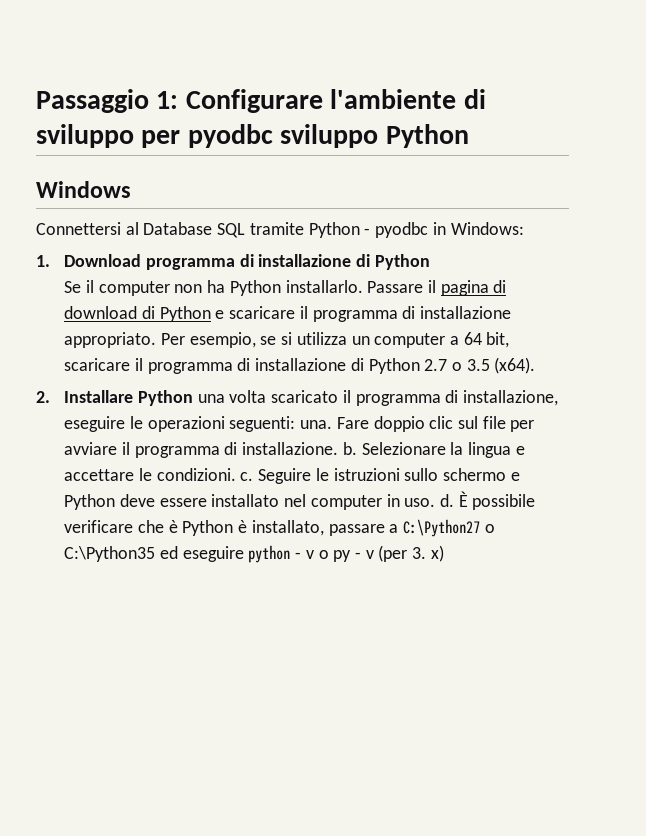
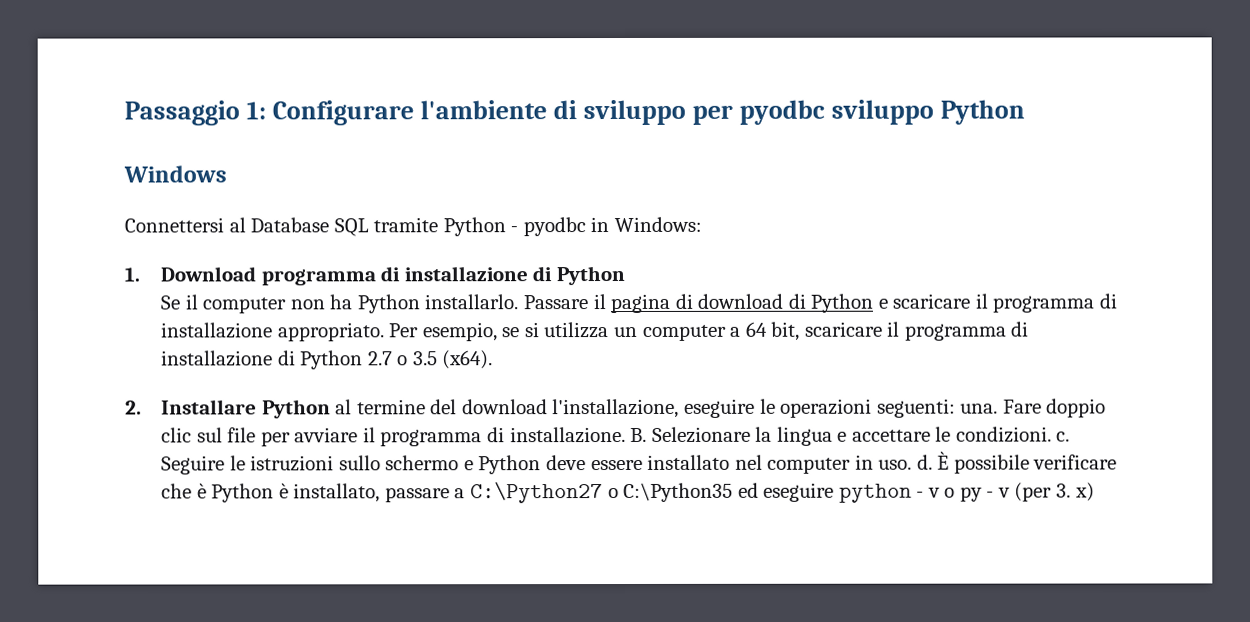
- 2. Installare Python una volta scaricato il programma di installazione, eseguire le operazioni seguenti: una.
+ 2. Installare Python al termine del download l'installazione, eseguire le operazioni seguenti: una.
- Fare doppio clic sul file per avviare il programma di installazione. b. Selezionare la lingua e accettare le condizioni. c.
+ Fare doppio clic sul file per avviare il programma di installazione. B. Selezionare la lingua e accettare le condizioni. c.

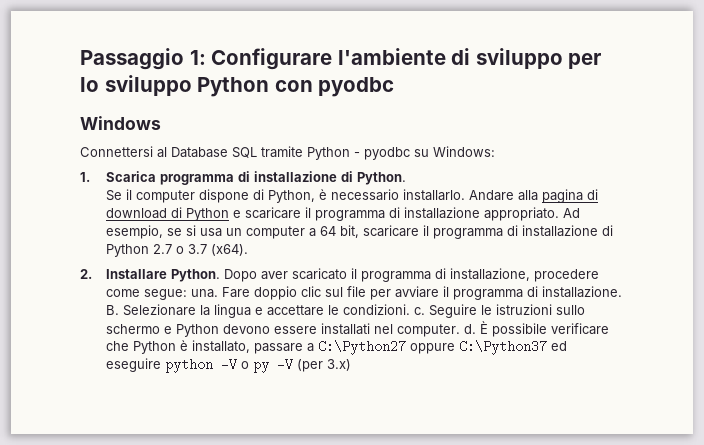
- Passaggio 1: Configurare l'ambiente di sviluppo per pyodbc sviluppo Python
+ Passaggio 1: Configurare l'ambiente di sviluppo per lo sviluppo Python con pyodbc
- Connettersi al Database SQL tramite Python - pyodbc in Windows:
+ Connettersi al Database SQL tramite Python - pyodbc su Windows:
- 1. Download programma di installazione di Python
+ 1. Scarica programma di installazione di Python.
- Se il computer non ha Python installarlo. Passare il pagina di download di Python e scaricare il programma di installazione appropriato.
+ Se il computer dispone di Python, è necessario installarlo. Andare alla pagina di download di Python e scaricare il programma di installazione appropriato.
- Per esempio, se si utilizza un computer a 64 bit, scaricare il programma di installazione di Python 2.7 o 3.5 (x64).
+ Ad esempio, se si usa un computer a 64 bit, scaricare il programma di installazione di Python 2.7 o 3.7 (x64).
- 2. Installare Python al termine del download l'installazione, eseguire le operazioni seguenti: una.
+ 2. Installare Python. Dopo aver scaricato il programma di installazione, procedere come segue: una.
- Seguire le istruzioni sullo schermo e Python deve essere installato nel computer in uso. d.
+ Seguire le istruzioni sullo schermo e Python devono essere installati nel computer. d.
- È possibile verificare che è Python è installato, passare a C:\Python27 o C:\Python35 ed eseguire python - v o py - v (per 3. x)
+ È possibile verificare che Python è installato, passare a C:\Python27 oppure C:\Python37 ed eseguire python -V o py -V (per 3.x)

